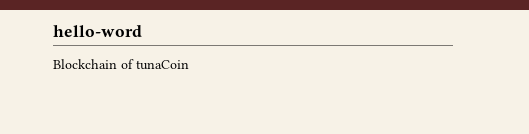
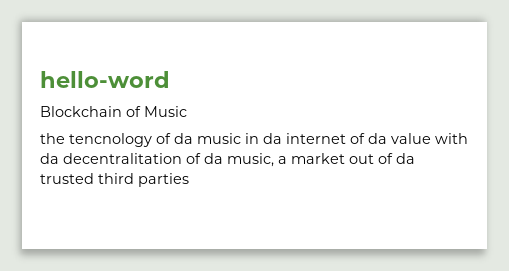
- Blockchain of tunaCoin
+ Blockchain of Music
+ the tencnology of da music in da internet of da value with da decentralitation of da music, a market out of da trusted third parties

